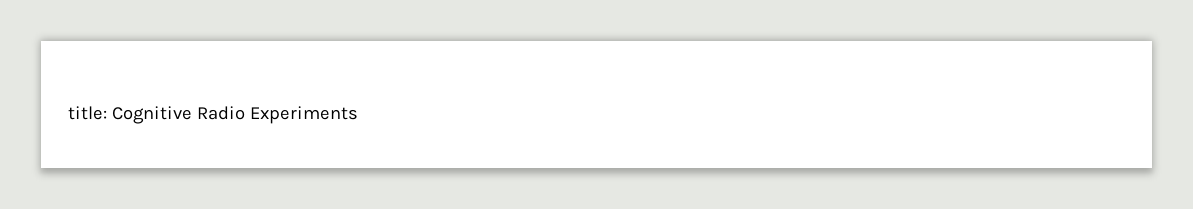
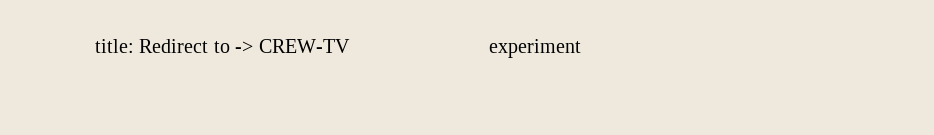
- title: Cognitive Radio Experiments
+ title: Redirect to -> CREW-TV experiment

